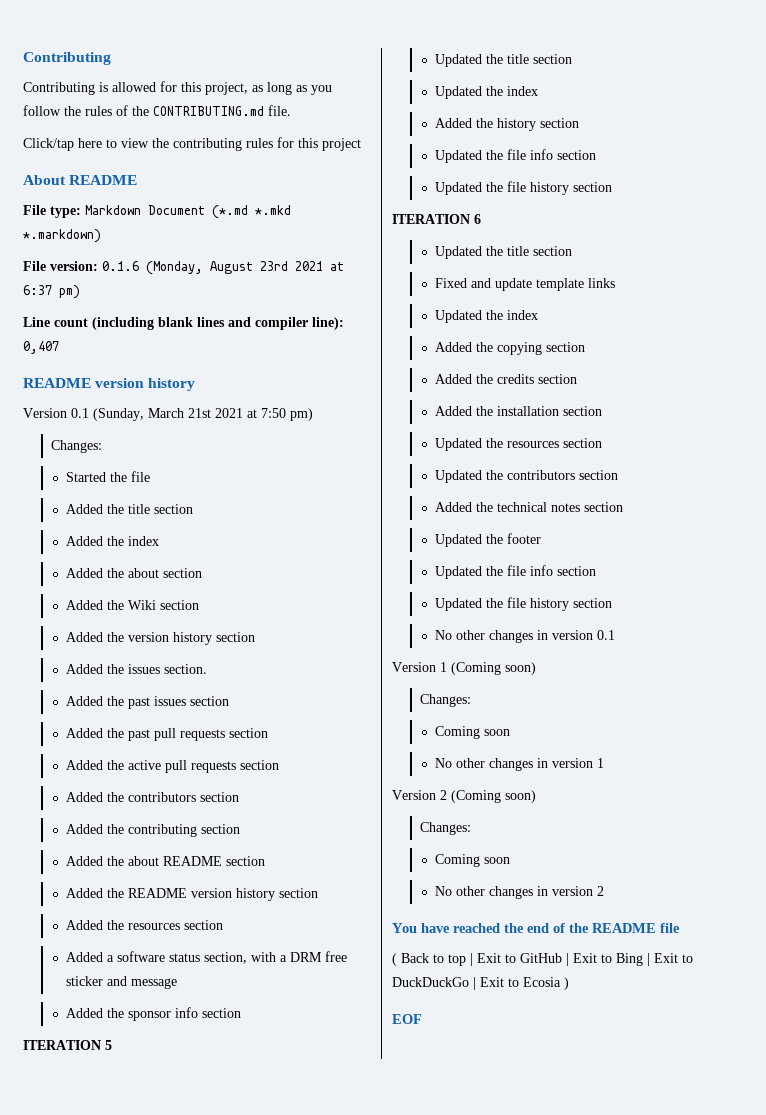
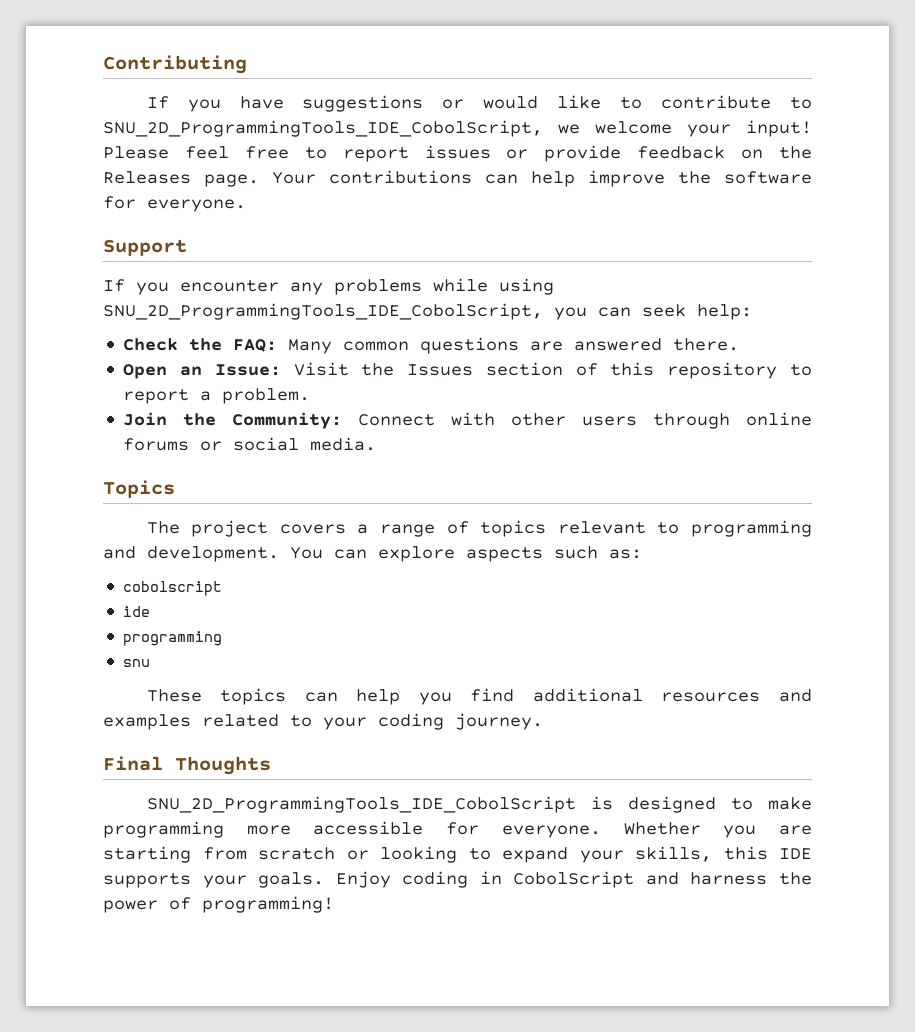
- Contributing is allowed for this project, as long as you follow the rules of the CONTRIBUTING.md file.
- Click/tap here to view the contributing rules for this project
- About README
- File type: Markdown Document (*.md *.mkd *.markdown)
- File version: 0.1.6 (Monday, August 23rd 2021 at 6:37 pm)
- Line count (including blank lines and compiler line): 0,407
- README version history
- Version 0.1 (Sunday, March 21st 2021 at 7:50 pm)
- Changes:
- Started the file
- Added the title section
- Added the index
- Added the about section
- Added the Wiki section
- Added the version history section
- Added the issues section.
- Added the past issues section
- Added the past pull requests section
- Added the active pull requests section
- Added the contributors section
- Added the contributing section
- Added the about README section
- Added the README version history section
- Added the resources section
- Added a software status section, with a DRM free sticker and message
- Added the sponsor info section
- ITERATION 5
- Updated the title section
- Updated the index
- Added the history section
- Updated the file info section
- Updated the file history section
- ITERATION 6
- Updated the title section
- Fixed and update template links
- Updated the index
- Added the copying section
- Added the credits section
- Added the installation section
- Updated the resources section
- Updated the contributors section
- Added the technical notes section
- Updated the footer
- Updated the file info section
- Updated the file history section
- No other changes in version 0.1
- Version 1 (Coming soon)
- Changes:
- Coming soon
- No other changes in version 1
- Version 2 (Coming soon)
- Changes:
- Coming soon
- No other changes in version 2
- You have reached the end of the README file
- ( Back to top | Exit to GitHub | Exit to Bing | Exit to DuckDuckGo | Exit to Ecosia )
- EOF
+ If you have suggestions or would like to contribute to SNU_2D_ProgrammingTools_IDE_CobolScript, we welcome your input! Please feel free to report issues or provide feedback on the Releases page. Your contributions can help improve the software for everyone.
+ Support
+ If you encounter any problems while using SNU_2D_ProgrammingTools_IDE_CobolScript, you can seek help:
+ Check the FAQ: Many common questions are answered there.
+ Open an Issue: Visit the Issues section of this repository to report a problem.
+ Join the Community: Connect with other users through online forums or social media.
+ Topics
+ The project covers a range of topics relevant to programming and development. You can explore aspects such as:
+ cobolscript
+ ide
+ programming
+ snu
+ These topics can help you find additional resources and examples related to your coding journey.
+ Final Thoughts
+ SNU_2D_ProgrammingTools_IDE_CobolScript is designed to make programming more accessible for everyone. Whether you are starting from scratch or looking to expand your skills, this IDE supports your goals. Enjoy coding in CobolScript and harness the power of programming!

